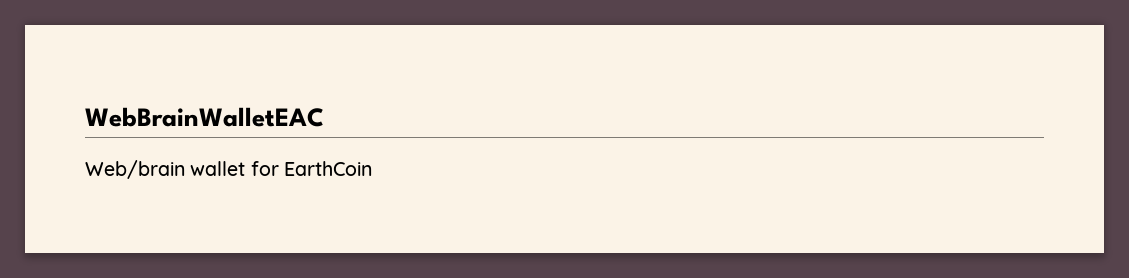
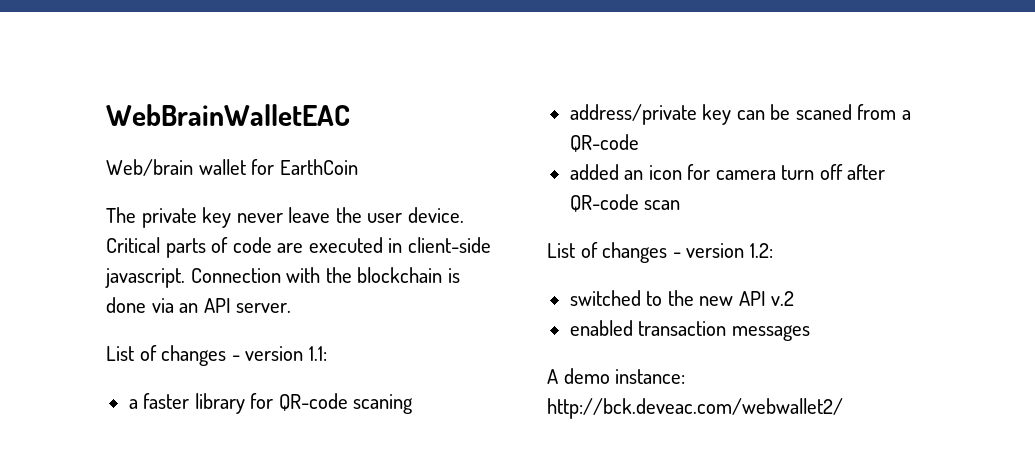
+ The private key never leave the user device. Critical parts of code are executed in client-side javascript. Connection with the blockchain is done via an API server.
+ List of changes - version 1.1:
+ a faster library for QR-code scaning
+ address/private key can be scaned from a QR-code
+ added an icon for camera turn off after QR-code scan
+ List of changes - version 1.2:
+ switched to the new API v.2
+ enabled transaction messages
+ A demo instance: http://bck.deveac.com/webwallet2/

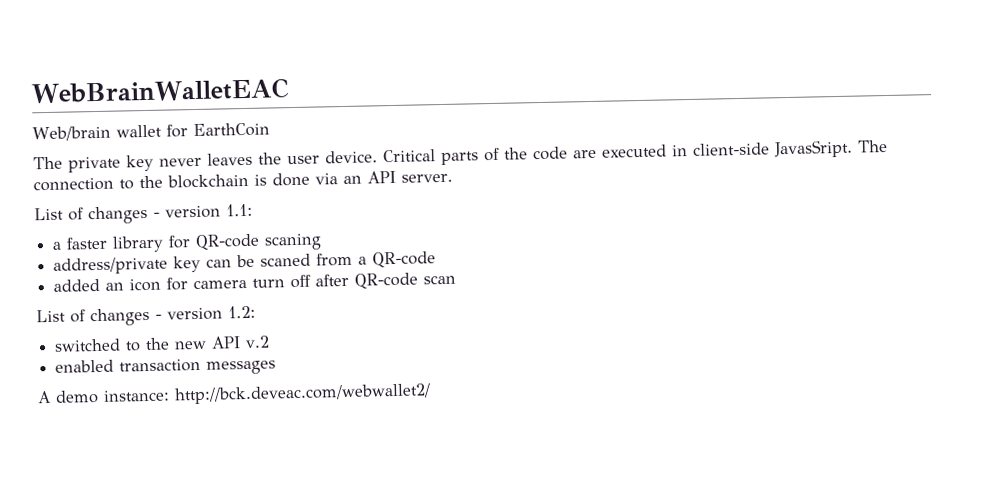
- The private key never leave the user device.
+ The private key never leaves the user device.
- Critical parts of code are executed in client-side javascript. Connection with the blockchain is done via an API server.
+ Critical parts of the code are executed in client-side JavasSript. The connection to the blockchain is done via an API server.

